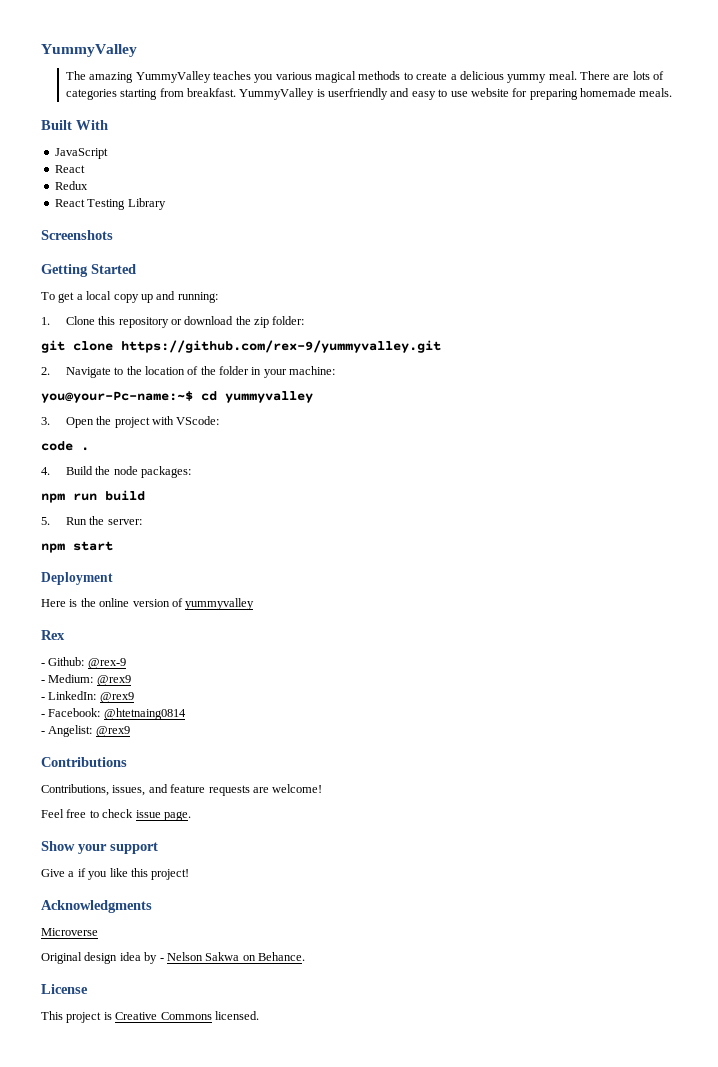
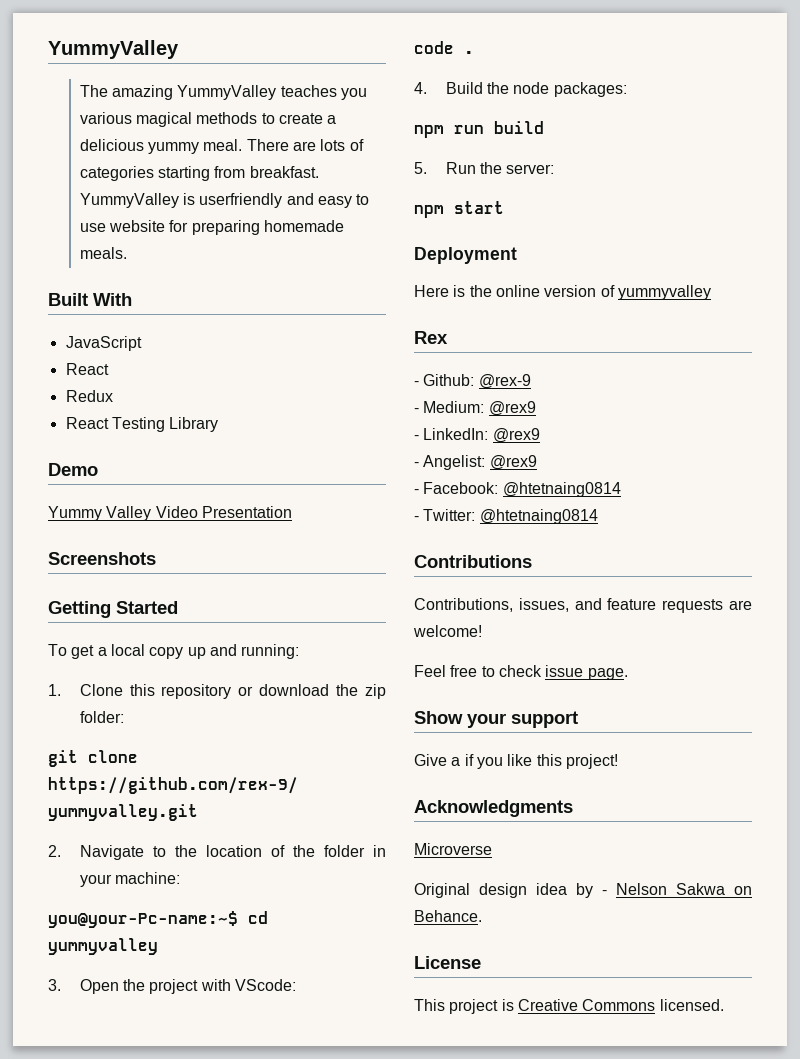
+ Demo
+ Yummy Valley Video Presentation
+ - Angelist: @rex9
- - Angelist: @rex9
+ - Twitter: @htetnaing0814

